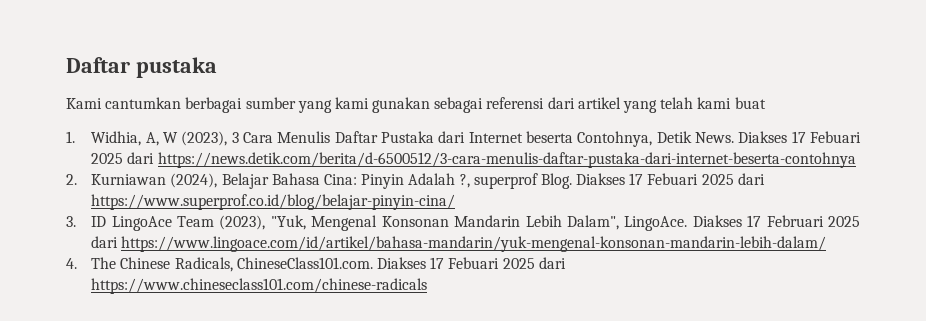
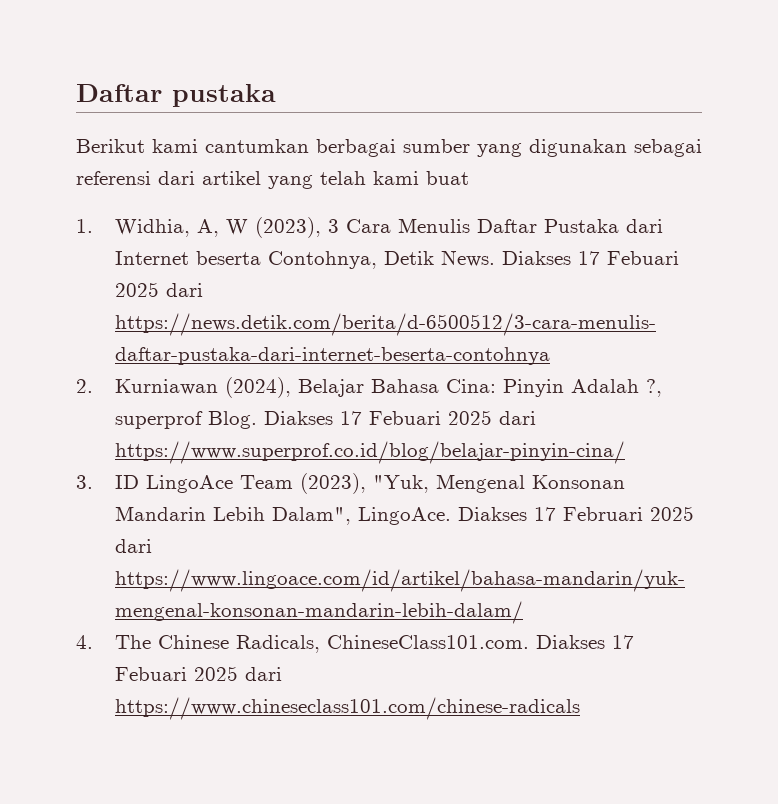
- Kami cantumkan berbagai sumber yang kami gunakan sebagai referensi dari artikel yang telah kami buat
+ Berikut kami cantumkan berbagai sumber yang digunakan sebagai referensi dari artikel yang telah kami buat

